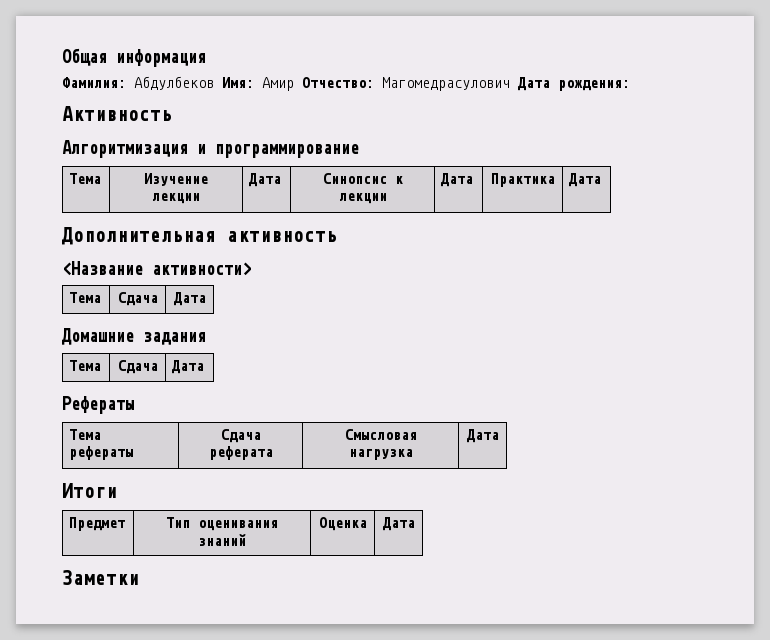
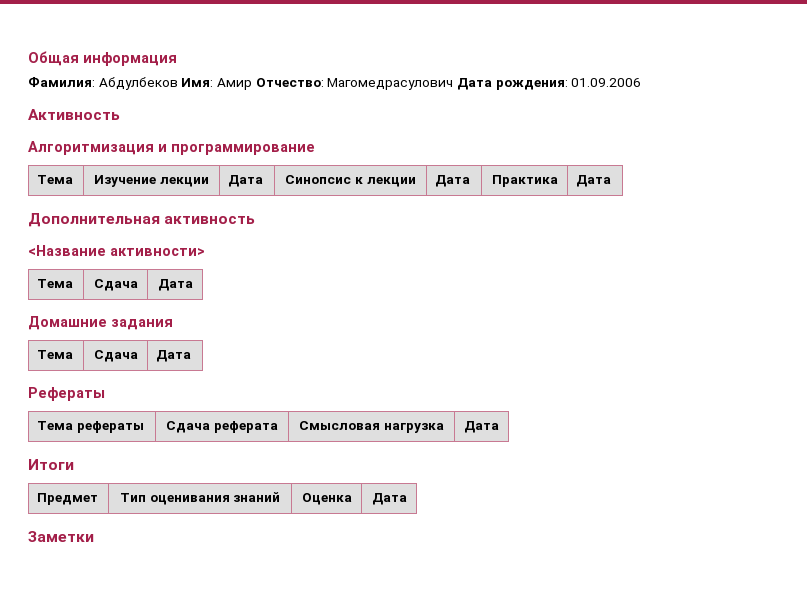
- Фамилия: Абдулбеков Имя: Амир Отчество: Магомедрасулович Дата рождения:
+ Фамилия: Абдулбеков Имя: Амир Отчество: Магомедрасулович Дата рождения: 01.09.2006

